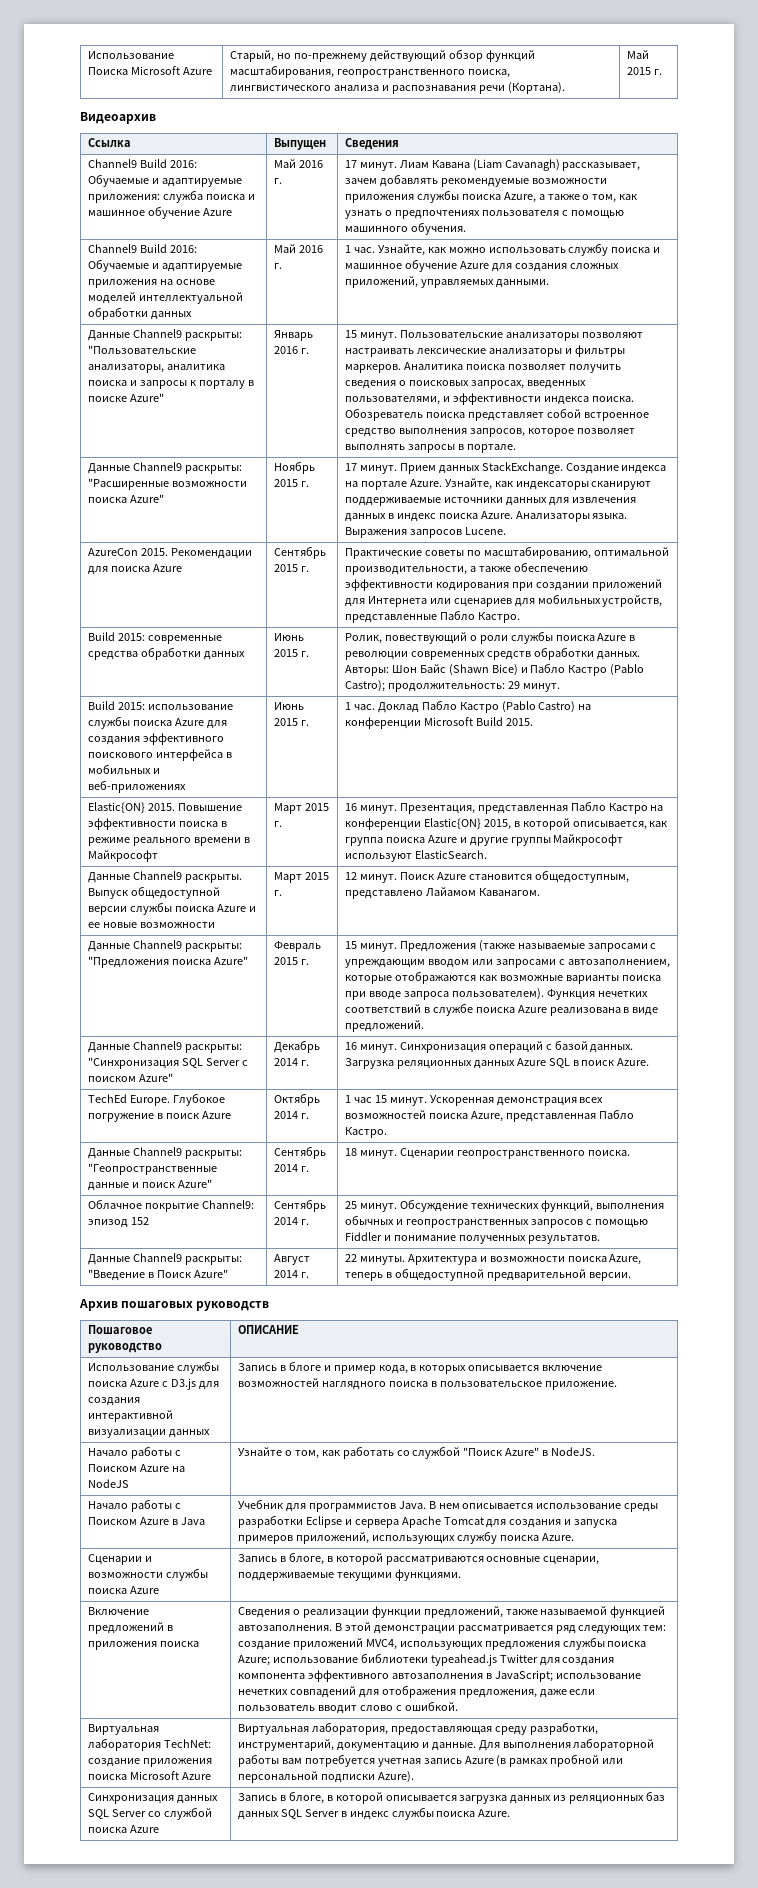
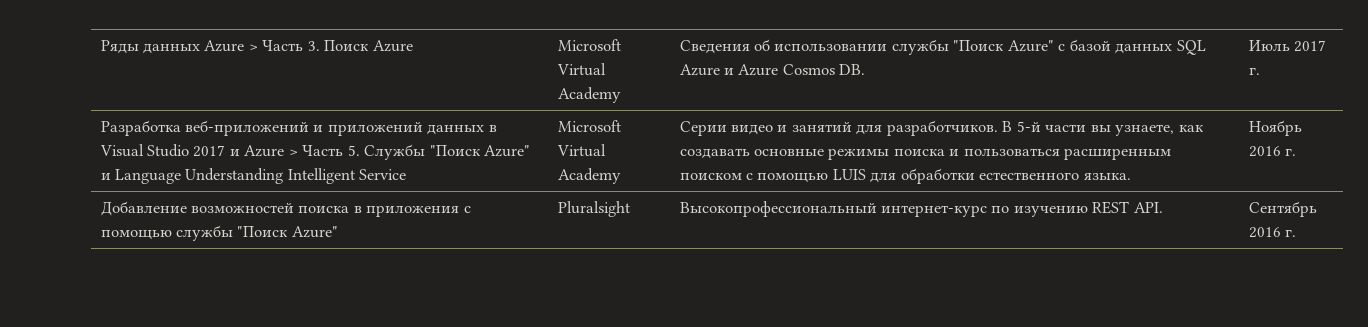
- Использование Поиска Microsoft Azure | Старый, но по-прежнему действующий обзор функций масштабирования, геопространственного поиска, лингвистического анализа и распознавания речи (Кортана). | Май 2015 г.
- Видеоархив
- Ссылка | Выпущен | Сведения
- Channel9 Build 2016: Обучаемые и адаптируемые приложения: служба поиска и машинное обучение Azure | Май 2016 г. | 17 минут. Лиам Кавана (Liam Cavanagh) рассказывает, зачем добавлять рекомендуемые возможности приложения службы поиска Azure, а также о том, как узнать о предпочтениях пользователя с помощью машинного обучения.
- Channel9 Build 2016: Обучаемые и адаптируемые приложения на основе моделей интеллектуальной обработки данных | Май 2016 г. | 1 час. Узнайте, как можно использовать службу поиска и машинное обучение Azure для создания сложных приложений, управляемых данными.
- Данные Channel9 раскрыты: "Пользовательские анализаторы, аналитика поиска и запросы к порталу в поиске Azure" | Январь 2016 г. | 15 минут. Пользовательские анализаторы позволяют настраивать лексические анализаторы и фильтры маркеров. Аналитика поиска позволяет получить сведения о поисковых запросах, введенных пользователями, и эффективности индекса поиска. Обозреватель поиска представляет собой встроенное средство выполнения запросов, которое позволяет выполнять запросы в портале.
- Данные Channel9 раскрыты: "Расширенные возможности поиска Azure" | Ноябрь 2015 г. | 17 минут. Прием данных StackExchange. Создание индекса на портале Azure. Узнайте, как индексаторы сканируют поддерживаемые источники данных для извлечения данных в индекс поиска Azure. Анализаторы языка. Выражения запросов Lucene.
- AzureCon 2015. Рекомендации для поиска Azure | Сентябрь 2015 г. | Практические советы по масштабированию, оптимальной производительности, а также обеспечению эффективности кодирования при создании приложений для Интернета или сценариев для мобильных устройств, представленные Пабло Кастро.
- Build 2015: современные средства обработки данных | Июнь 2015 г. | Ролик, повествующий о роли службы поиска Azure в революции современных средств обработки данных. Авторы: Шон Байс (Shawn Bice) и Пабло Кастро (Pablo Castro); продолжительность: 29 минут.
- Build 2015: использование службы поиска Azure для создания эффективного поискового интерфейса в мобильных и веб-приложениях | Июнь 2015 г. | 1 час. Доклад Пабло Кастро (Pablo Castro) на конференции Microsoft Build 2015.
- Elastic{ON} 2015. Повышение эффективности поиска в режиме реального времени в Майкрософт | Март 2015 г. | 16 минут. Презентация, представленная Пабло Кастро на конференции Elastic{ON} 2015, в которой описывается, как группа поиска Azure и другие группы Майкрософт используют ElasticSearch.
- Данные Channel9 раскрыты. Выпуск общедоступной версии службы поиска Azure и ее новые возможности | Март 2015 г. | 12 минут. Поиск Azure становится общедоступным, представлено Лайамом Каванагом.
- Данные Channel9 раскрыты: "Предложения поиска Azure" | Февраль 2015 г. | 15 минут. Предложения (также называемые запросами с упреждающим вводом или запросами с автозаполнением, которые отображаются как возможные варианты поиска при вводе запроса пользователем). Функция нечетких соответствий в службе поиска Azure реализована в виде предложений.
- Данные Channel9 раскрыты: "Синхронизация SQL Server с поиском Azure" | Декабрь 2014 г. | 16 минут. Синхронизация операций с базой данных. Загрузка реляционных данных Azure SQL в поиск Azure.
- TechEd Europe. Глубокое погружение в поиск Azure | Октябрь 2014 г. | 1 час 15 минут. Ускоренная демонстрация всех возможностей поиска Azure, представленная Пабло Кастро.
- Данные Channel9 раскрыты: "Геопространственные данные и поиск Azure" | Сентябрь 2014 г. | 18 минут. Сценарии геопространственного поиска.
- Облачное покрытие Channel9: эпизод 152 | Сентябрь 2014 г. | 25 минут. Обсуждение технических функций, выполнения обычных и геопространственных запросов с помощью Fiddler и понимание полученных результатов.
- Данные Channel9 раскрыты: "Введение в Поиск Azure" | Август 2014 г. | 22 минуты. Архитектура и возможности поиска Azure, теперь в общедоступной предварительной версии.
- Архив пошаговых руководств
- Пошаговое руководство | ОПИСАНИЕ
- Использование службы поиска Azure с D3.js для создания интерактивной визуализации данных | Запись в блоге и пример кода, в которых описывается включение возможностей наглядного поиска в пользовательское приложение.
- Начало работы с Поиском Azure на NodeJS | Узнайте о том, как работать со службой "Поиск Azure" в NodeJS.
- Начало работы с Поиском Azure в Java | Учебник для программистов Java. В нем описывается использование среды разработки Eclipse и сервера Apache Tomcat для создания и запуска примеров приложений, использующих службу поиска Azure.
- Сценарии и возможности службы поиска Azure | Запись в блоге, в которой рассматриваются основные сценарии, поддерживаемые текущими функциями.
- Включение предложений в приложения поиска | Сведения о реализации функции предложений, также называемой функцией автозаполнения. В этой демонстрации рассматривается ряд следующих тем: создание приложений MVC4, использующих предложения службы поиска Azure; использование библиотеки typeahead.js Twitter для создания компонента эффективного автозаполнения в JavaScript; использование нечетких совпадений для отображения предложения, даже если пользователь вводит слово с ошибкой.
- Виртуальная лаборатория TechNet: создание приложения поиска Microsoft Azure | Виртуальная лаборатория, предоставляющая среду разработки, инструментарий, документацию и данные. Для выполнения лабораторной работы вам потребуется учетная запись Azure (в рамках пробной или персональной подписки Azure).
- Синхронизация данных SQL Server со службой поиска Azure | Запись в блоге, в которой описывается загрузка данных из реляционных баз данных SQL Server в индекс службы поиска Azure.
+ Ряды данных Azure > Часть 3. Поиск Azure | Microsoft Virtual Academy | Сведения об использовании службы "Поиск Azure" с базой данных SQL Azure и Azure Cosmos DB. | Июль 2017 г.
+ Разработка веб-приложений и приложений данных в Visual Studio 2017 и Azure > Часть 5. Службы "Поиск Azure" и Language Understanding Intelligent Service | Microsoft Virtual Academy | Серии видео и занятий для разработчиков. В 5-й части вы узнаете, как создавать основные режимы поиска и пользоваться расширенным поиском с помощью LUIS для обработки естественного языка. | Ноябрь 2016 г.
+ Добавление возможностей поиска в приложения с помощью службы "Поиск Azure" | Pluralsight | Высокопрофессиональный интернет-курс по изучению REST API. | Сентябрь 2016 г.

